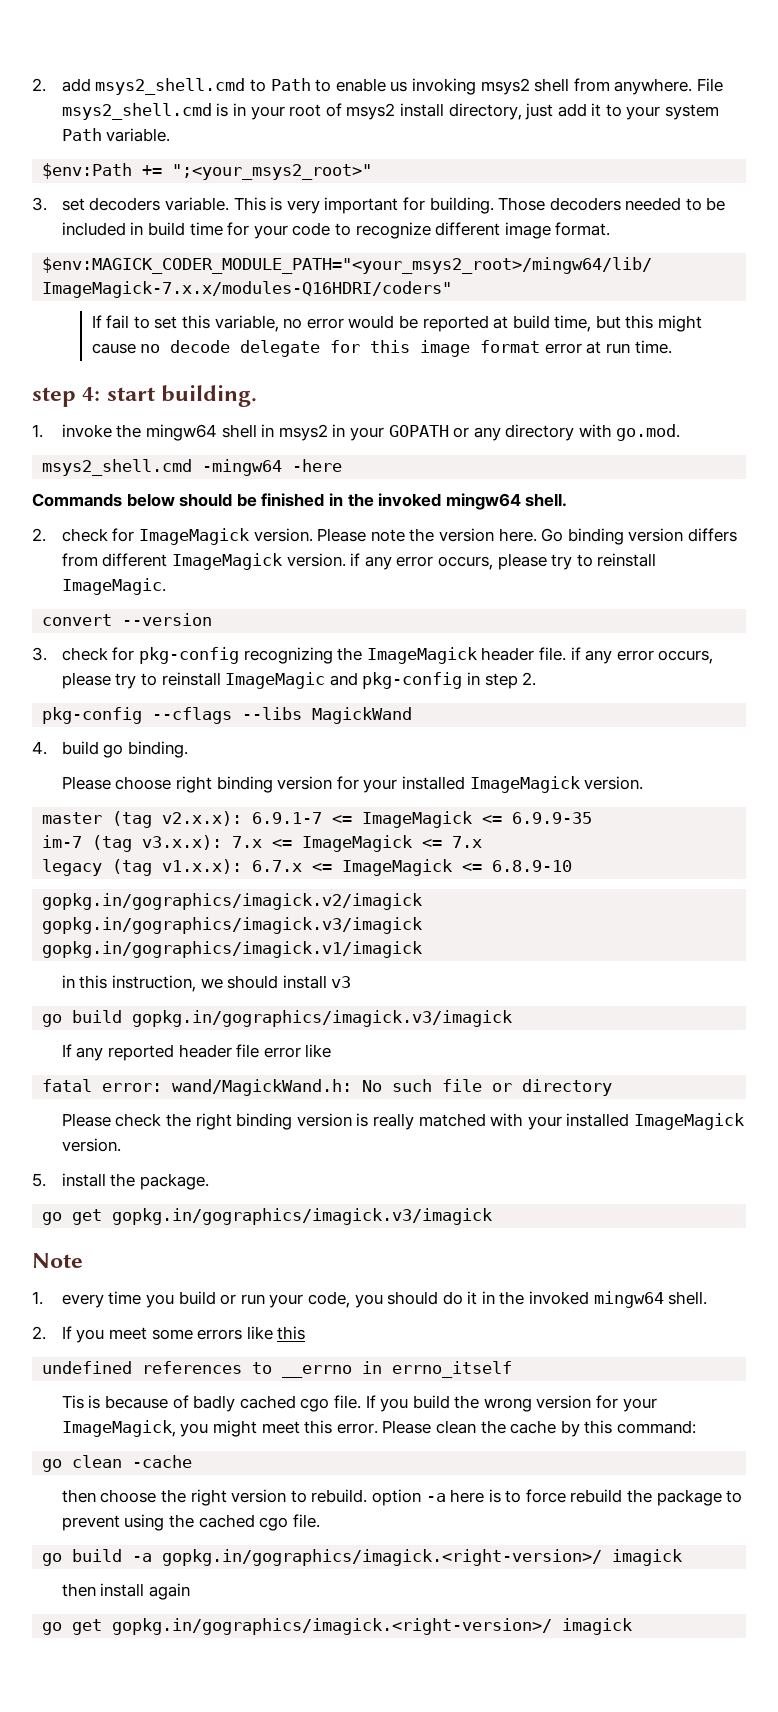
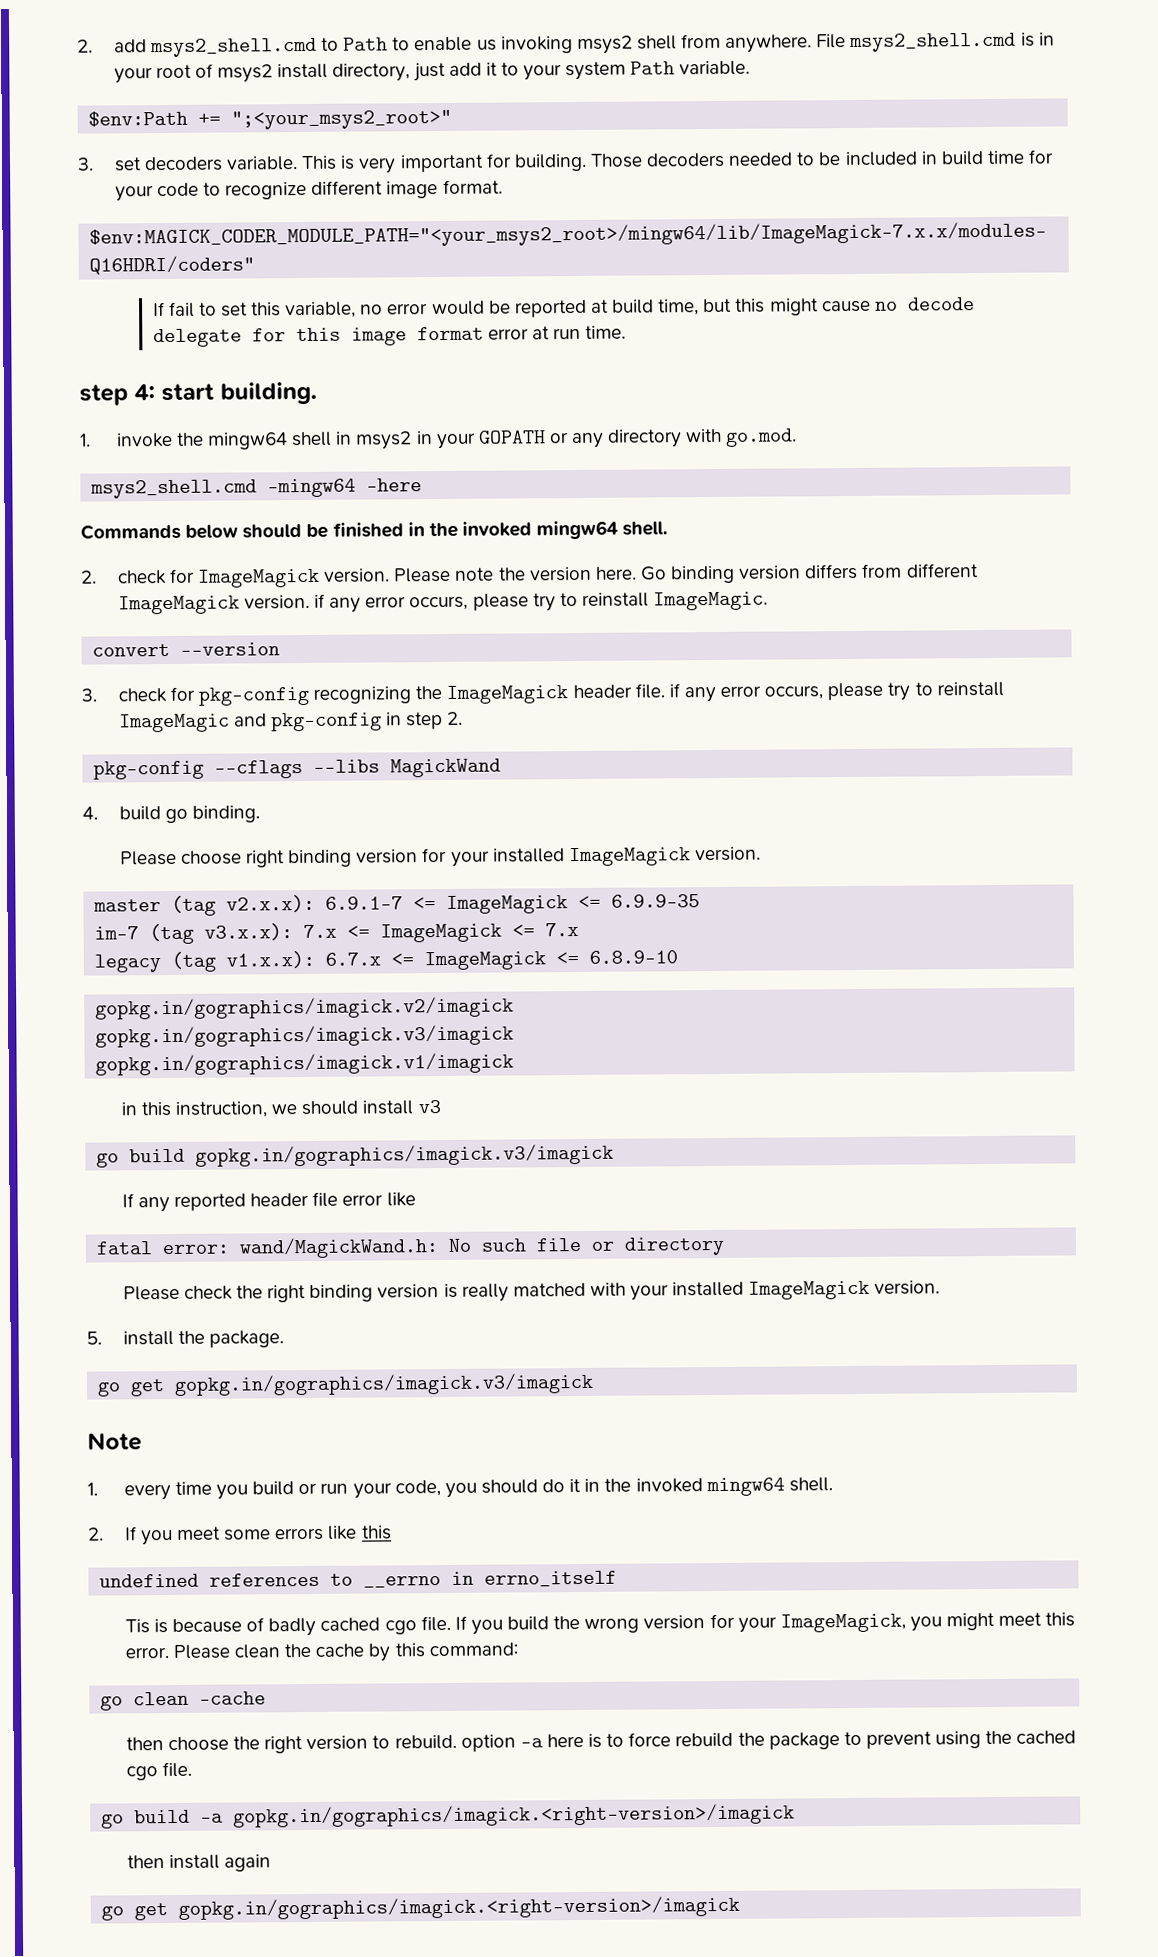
- go build -a gopkg.in/gographics/imagick.<right-version>/ imagick
+ go build -a gopkg.in/gographics/imagick.<right-version>/imagick
- go get gopkg.in/gographics/imagick.<right-version>/ imagick
+ go get gopkg.in/gographics/imagick.<right-version>/imagick

